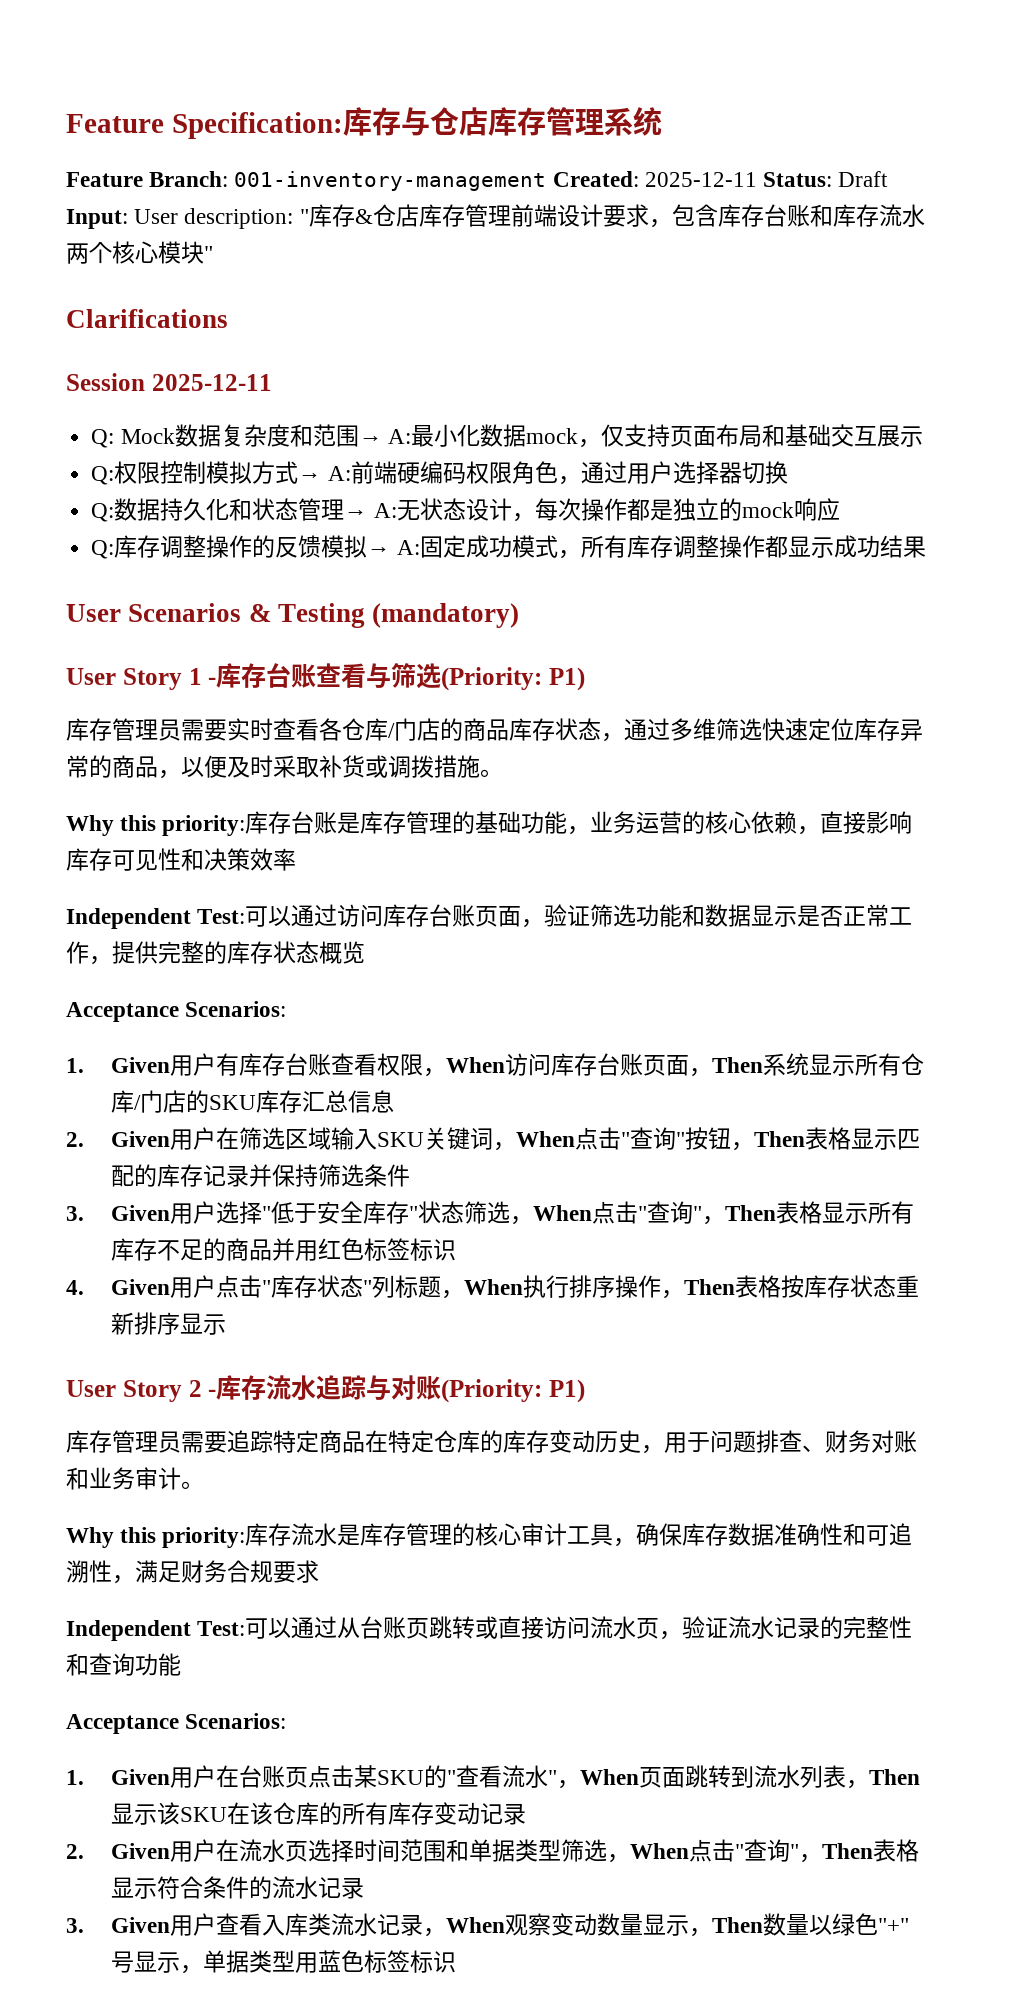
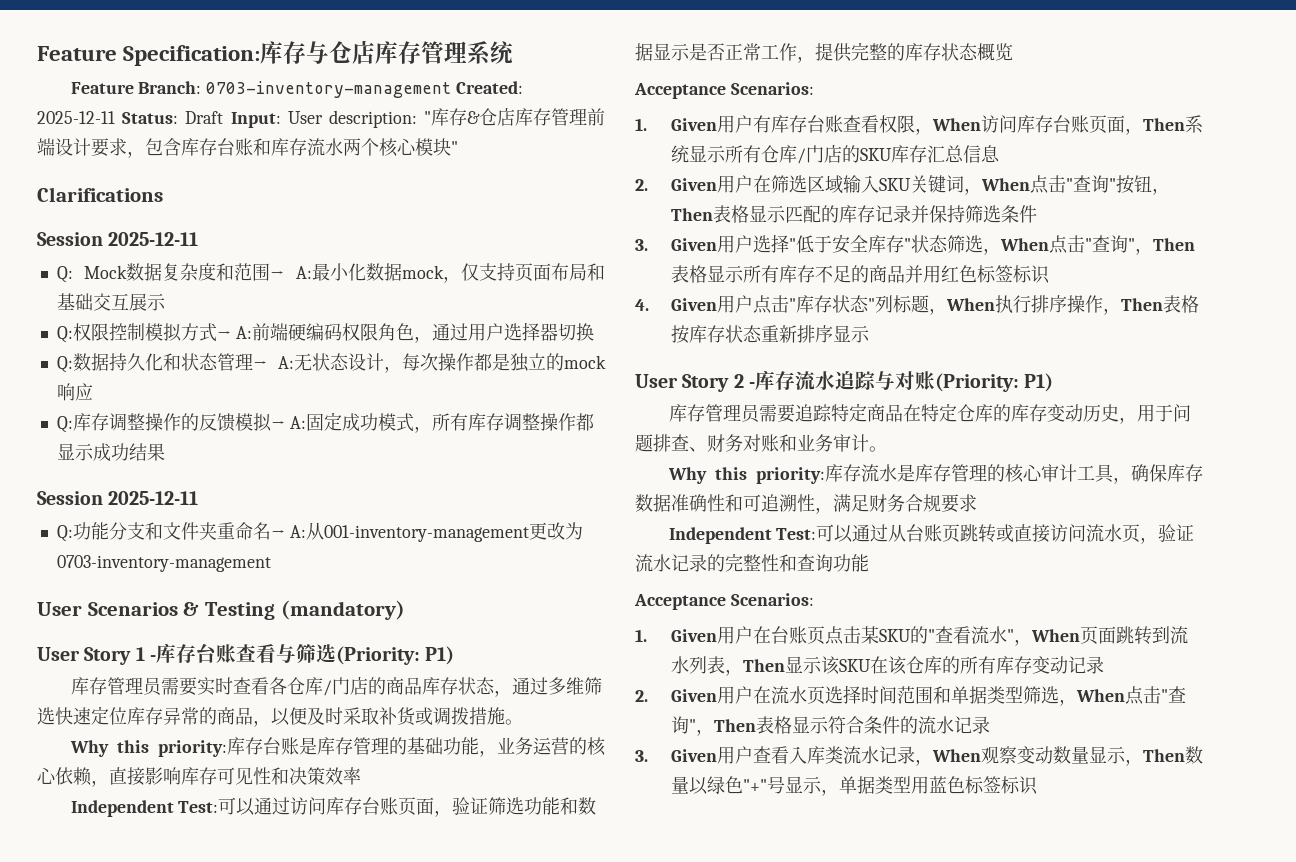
- Feature Branch: 001-inventory-management Created: 2025-12-11 Status: Draft Input: User description: "库存&仓店库存管理前端设计要求，包含库存台账和库存流水两个核心模块"
+ Feature Branch: 0703-inventory-management Created: 2025-12-11 Status: Draft Input: User description: "库存&仓店库存管理前端设计要求，包含库存台账和库存流水两个核心模块"
  Q:库存调整操作的反馈模拟→ A:固定成功模式，所有库存调整操作都显示成功结果
+ Session 2025-12-11
+ Q:功能分支和文件夹重命名→ A:从001-inventory-management更改为0703-inventory-management

